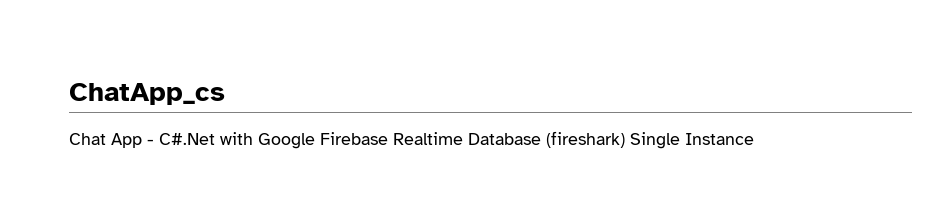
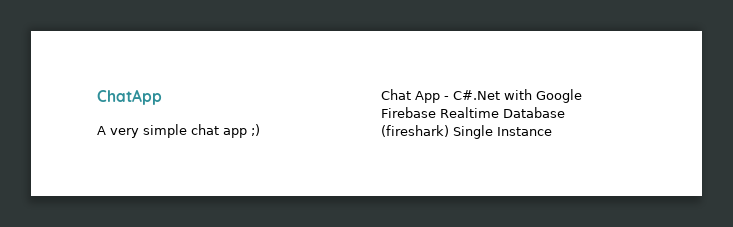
- ChatApp_cs
+ ChatApp
+ A very simple chat app ;)

